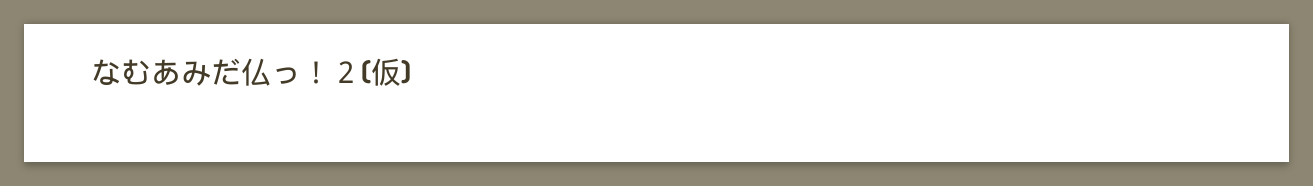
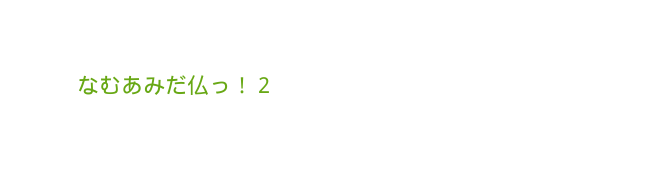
- ２(仮)
+ ２

